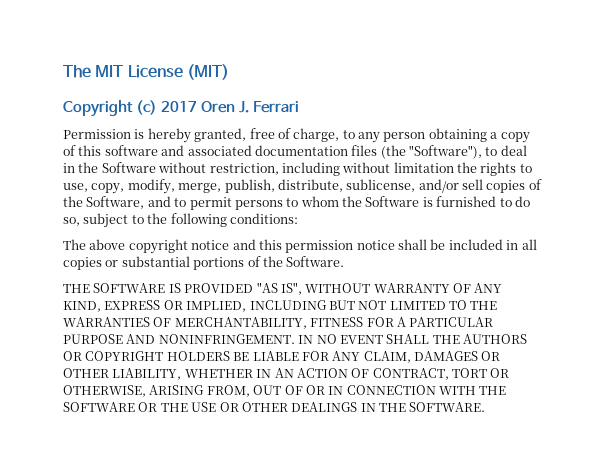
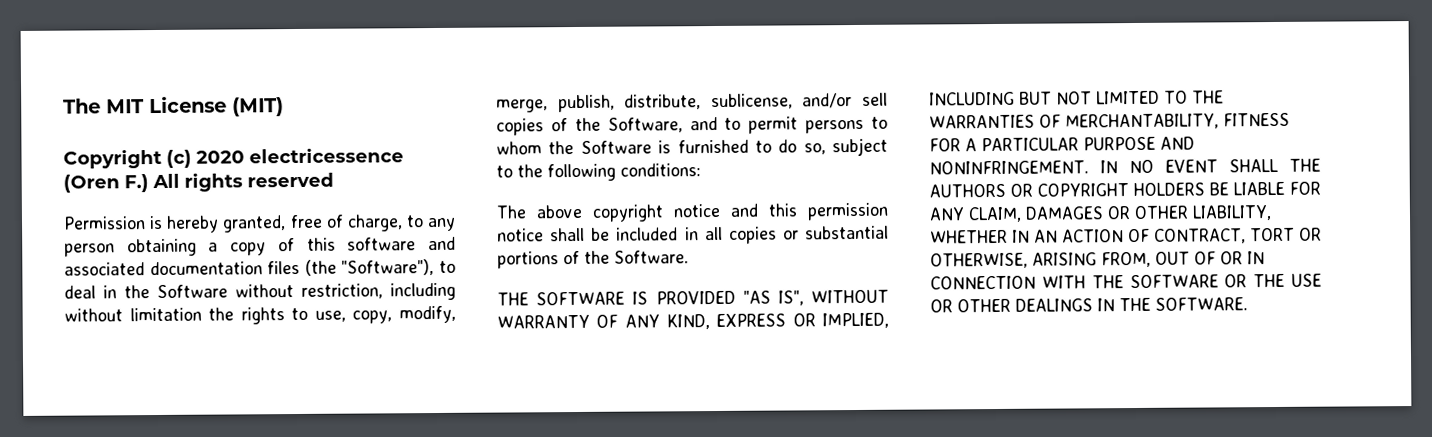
- Copyright (c) 2017 Oren J. Ferrari
+ Copyright (c) 2020 electricessence (Oren F.) All rights reserved

